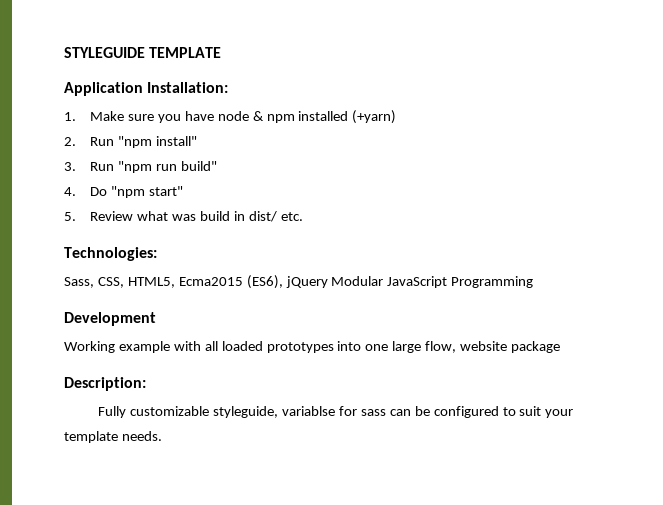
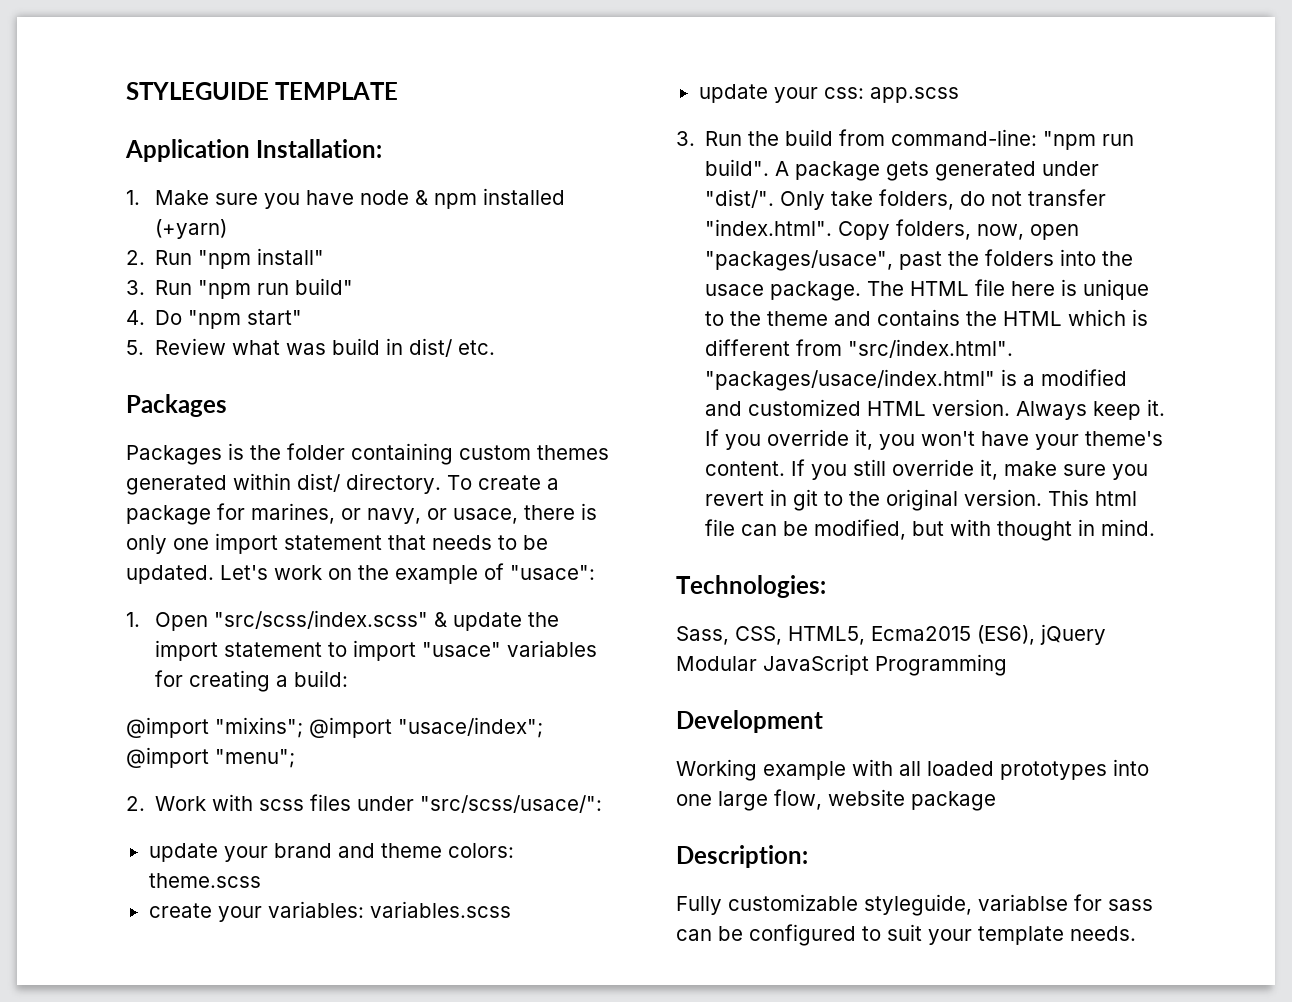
  5. Review what was build in dist/ etc.
+ Packages
+ Packages is the folder containing custom themes generated within dist/ directory. To create a package for marines, or navy, or usace, there is only one import statement that needs to be updated. Let's work on the example of "usace":
+ 1. Open "src/scss/index.scss" & update the import statement to import "usace" variables for creating a build:
+ @import "mixins"; @import "usace/index"; @import "menu";
+ 2. Work with scss files under "src/scss/usace/":
+ update your brand and theme colors: theme.scss
+ create your variables: variables.scss
+ update your css: app.scss
+ 3. Run the build from command-line: "npm run build". A package gets generated under "dist/". Only take folders, do not transfer "index.html". Copy folders, now, open "packages/usace", past the folders into the usace package. The HTML file here is unique to the theme and contains the HTML which is different from "src/index.html". "packages/usace/index.html" is a modified and customized HTML version. Always keep it. If you override it, you won't have your theme's content. If you still override it, make sure you revert in git to the original version. This html file can be modified, but with thought in mind.

